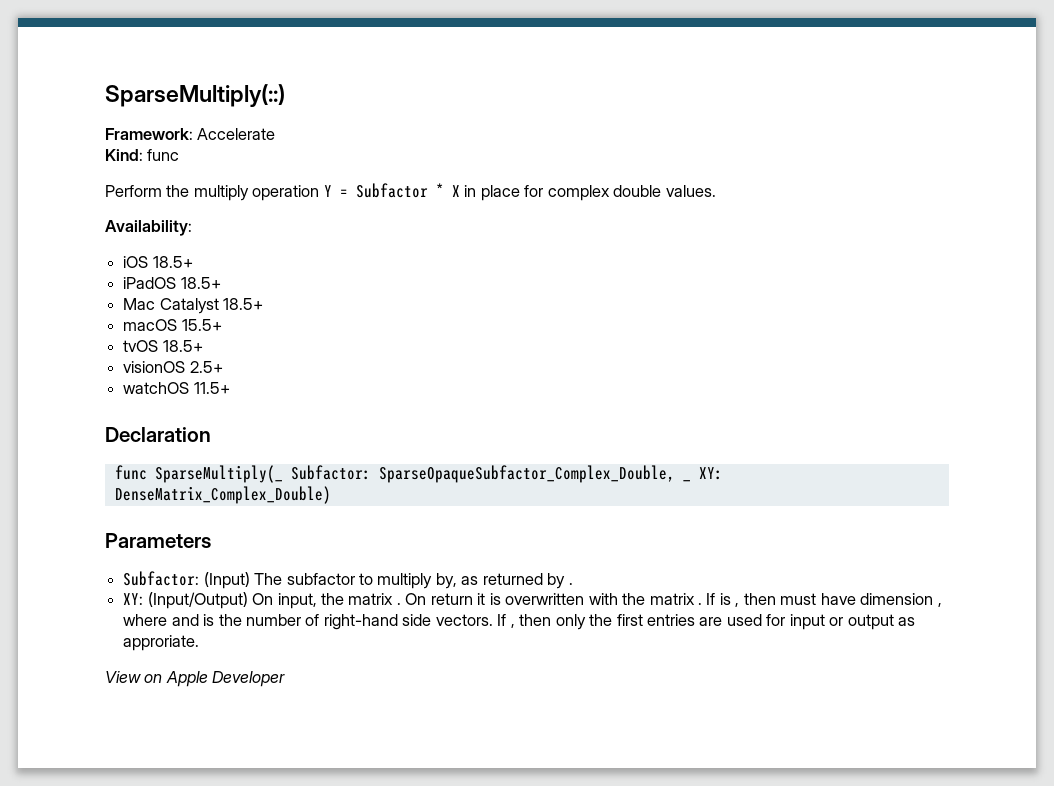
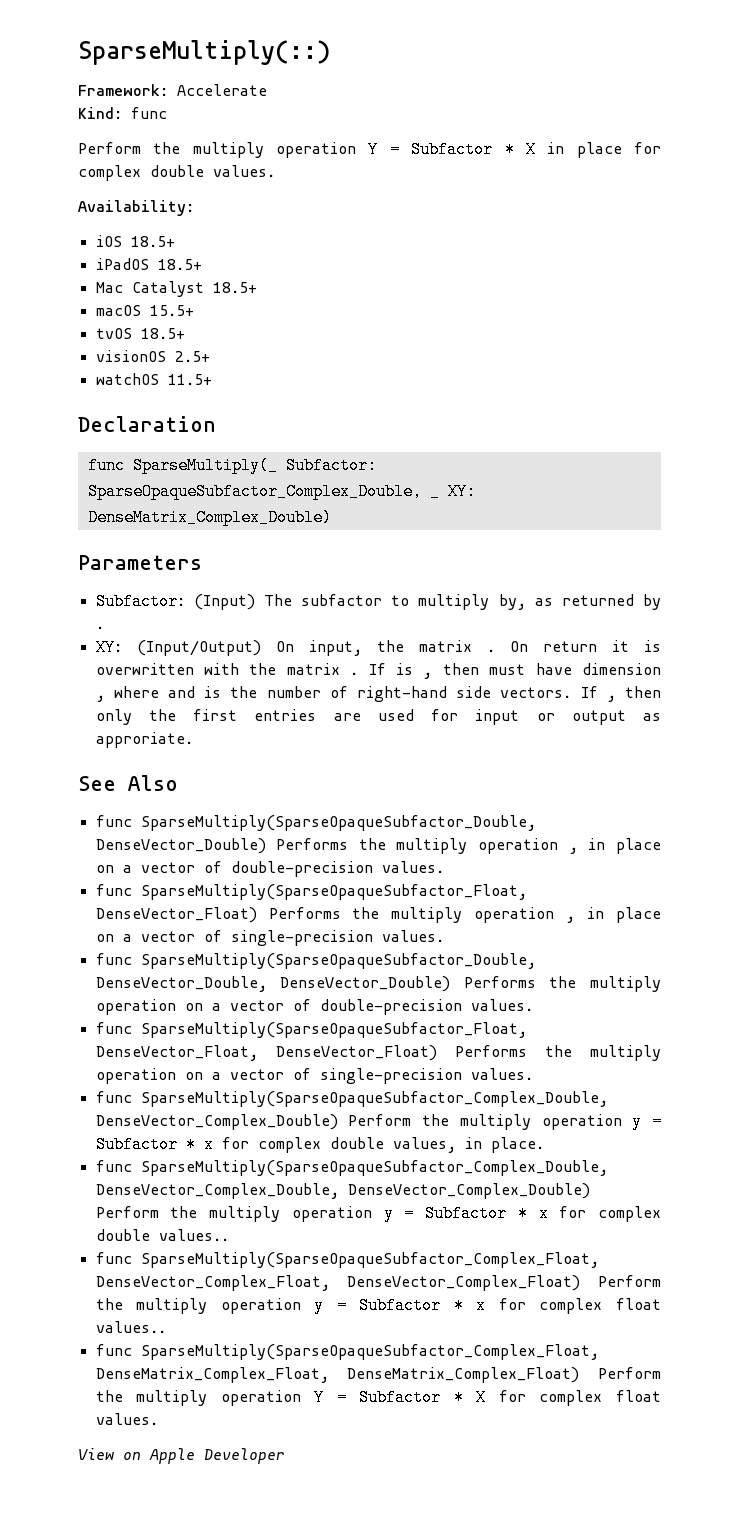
+ See Also
+ func SparseMultiply(SparseOpaqueSubfactor_Double, DenseVector_Double) Performs the multiply operation , in place on a vector of double-precision values.
+ func SparseMultiply(SparseOpaqueSubfactor_Float, DenseVector_Float) Performs the multiply operation , in place on a vector of single-precision values.
+ func SparseMultiply(SparseOpaqueSubfactor_Double, DenseVector_Double, DenseVector_Double) Performs the multiply operation on a vector of double-precision values.
+ func SparseMultiply(SparseOpaqueSubfactor_Float, DenseVector_Float, DenseVector_Float) Performs the multiply operation on a vector of single-precision values.
+ func SparseMultiply(SparseOpaqueSubfactor_Complex_Double, DenseVector_Complex_Double) Perform the multiply operation y = Subfactor * x for complex double values, in place.
+ func SparseMultiply(SparseOpaqueSubfactor_Complex_Double, DenseVector_Complex_Double, DenseVector_Complex_Double) Perform the multiply operation y = Subfactor * x for complex double values..
+ func SparseMultiply(SparseOpaqueSubfactor_Complex_Float, DenseVector_Complex_Float, DenseVector_Complex_Float) Perform the multiply operation y = Subfactor * x for complex float values..
+ func SparseMultiply(SparseOpaqueSubfactor_Complex_Float, DenseMatrix_Complex_Float, DenseMatrix_Complex_Float) Perform the multiply operation Y = Subfactor * X for complex float values.

